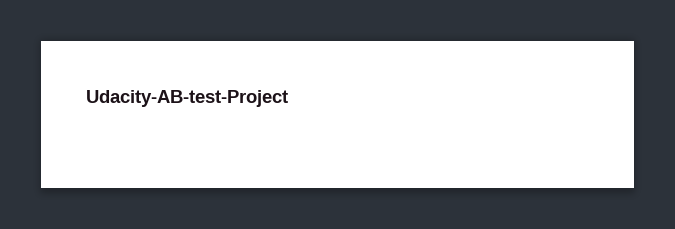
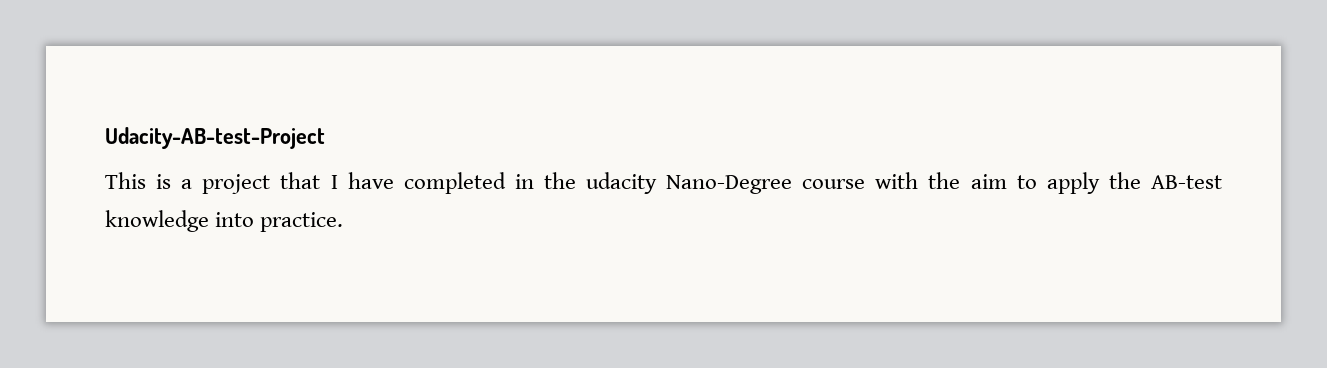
+ This is a project that I have completed in the udacity Nano-Degree course with the aim to apply the AB-test knowledge into practice.

